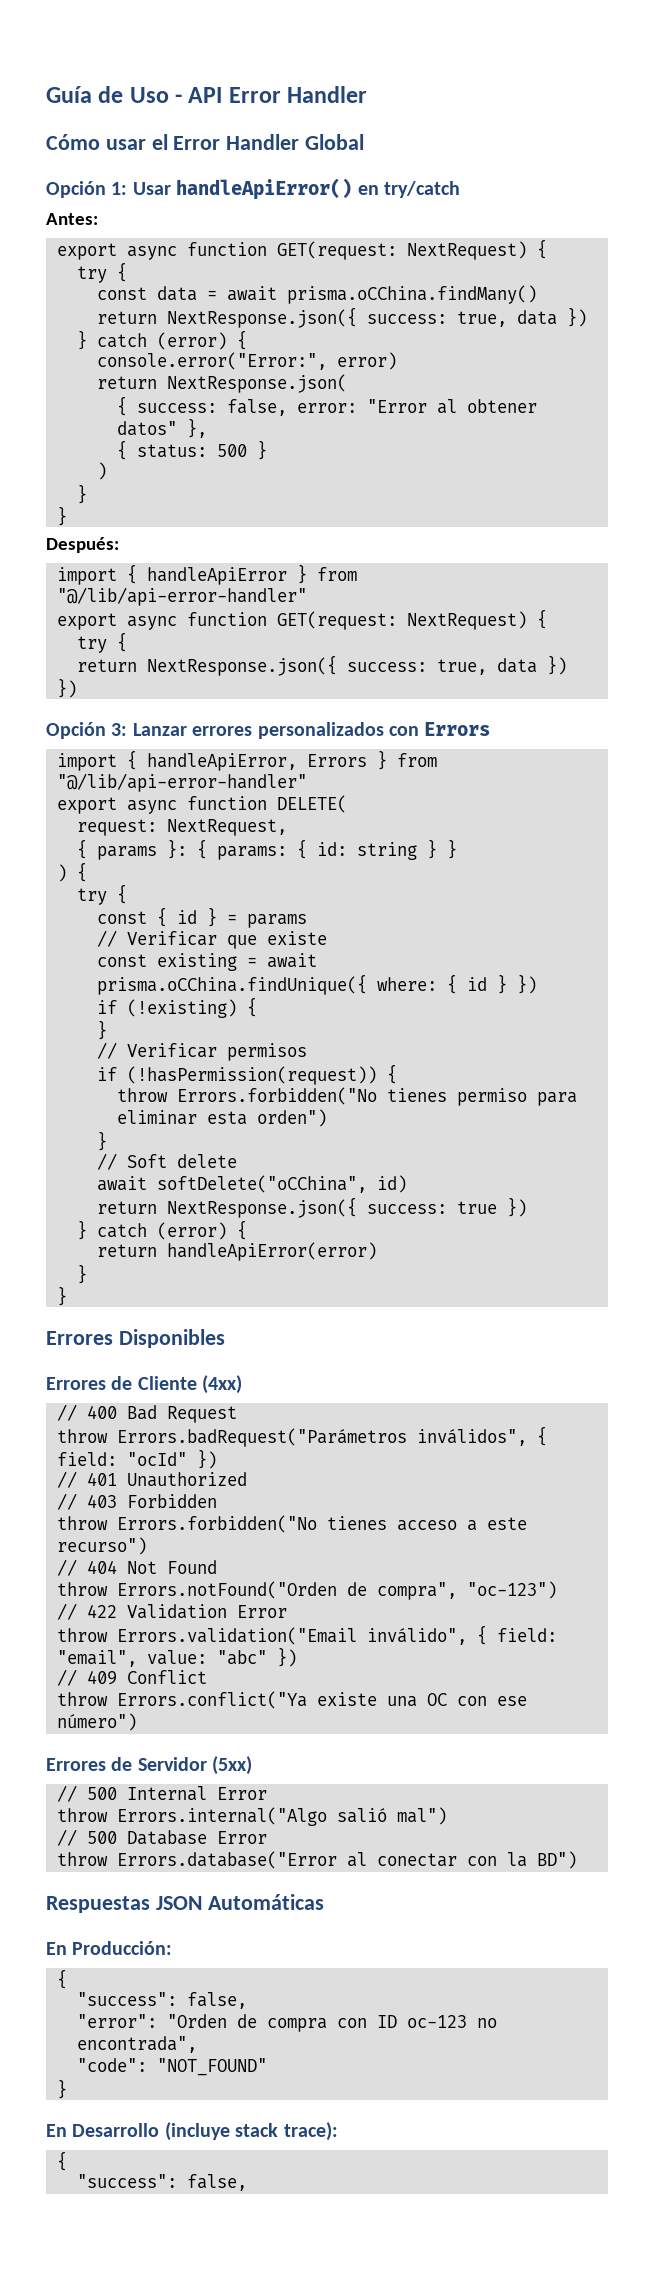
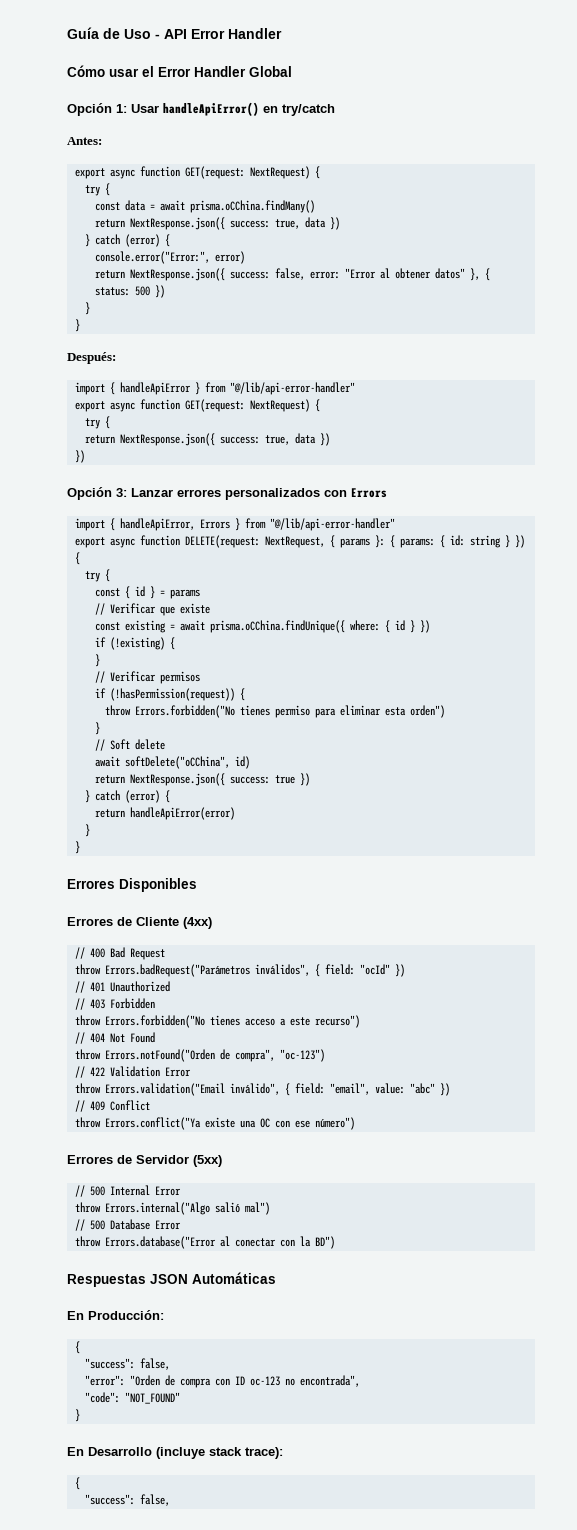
- return NextResponse.json(
- { success: false, error: "Error al obtener datos" },
- { status: 500 }
- )
+ return NextResponse.json({ success: false, error: "Error al obtener datos" }, { status: 500 })
- export async function DELETE(
- request: NextRequest,
- { params }: { params: { id: string } }
- ) {
+ export async function DELETE(request: NextRequest, { params }: { params: { id: string } }) {

